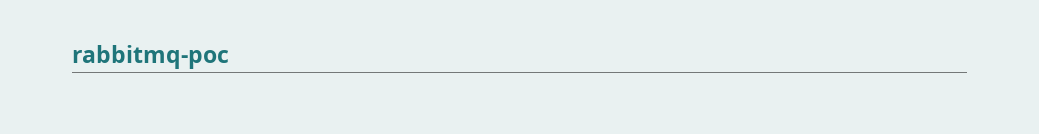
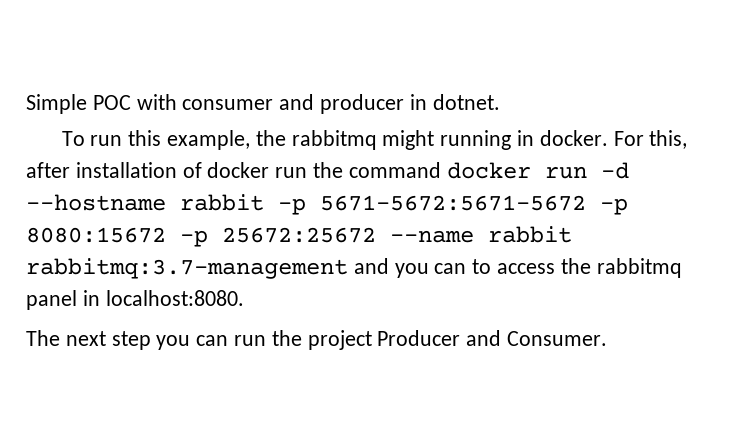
- rabbitmq-poc
+ Simple POC with consumer and producer in dotnet.
+ To run this example, the rabbitmq might running in docker. For this, after installation of docker run the command docker run -d --hostname rabbit -p 5671-5672:5671-5672 -p 8080:15672 -p 25672:25672 --name rabbit rabbitmq:3.7-management and you can to access the rabbitmq panel in localhost:8080.
+ The next step you can run the project Producer and Consumer.

